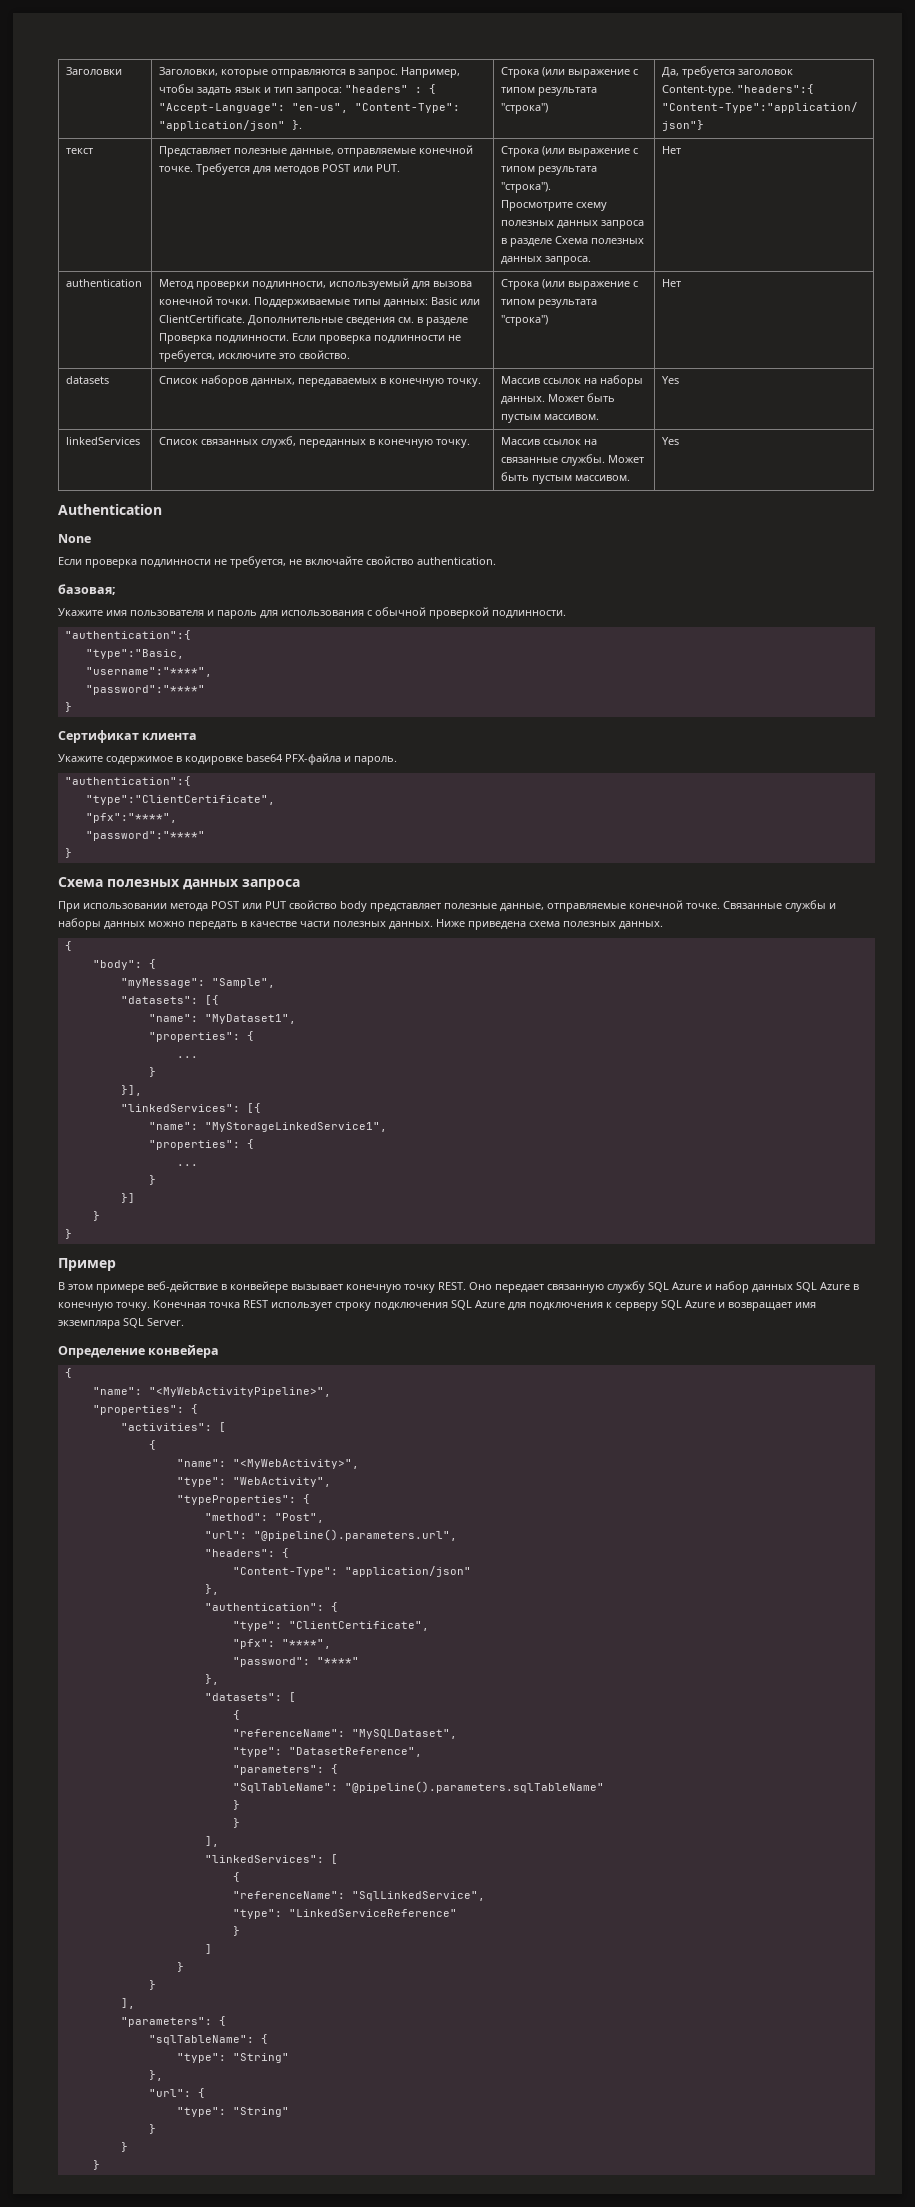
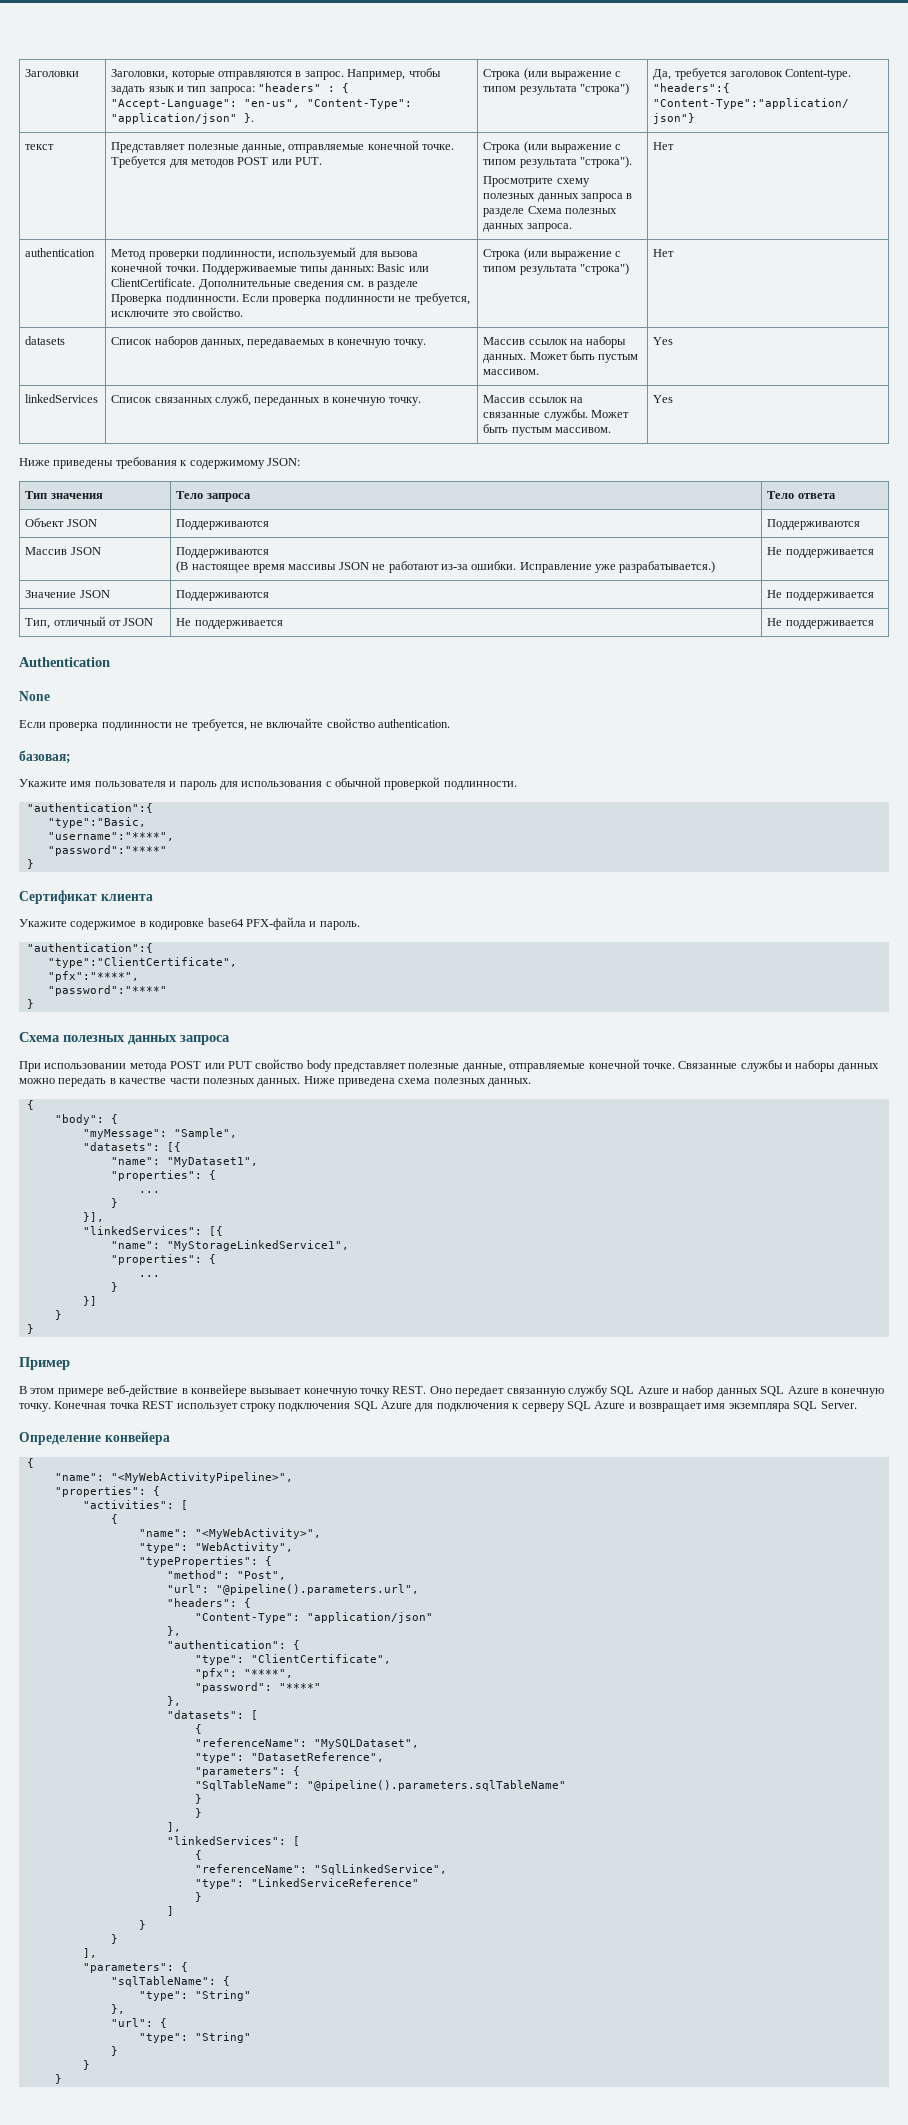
+ Ниже приведены требования к содержимому JSON:
+ Тип значения | Тело запроса | Тело ответа
+ Объект JSON | Поддерживаются | Поддерживаются
+ Массив JSON | Поддерживаются
+ (В настоящее время массивы JSON не работают из-за ошибки. Исправление уже разрабатывается.) | Не поддерживается
+ Значение JSON | Поддерживаются | Не поддерживается
+ Тип, отличный от JSON | Не поддерживается | Не поддерживается

